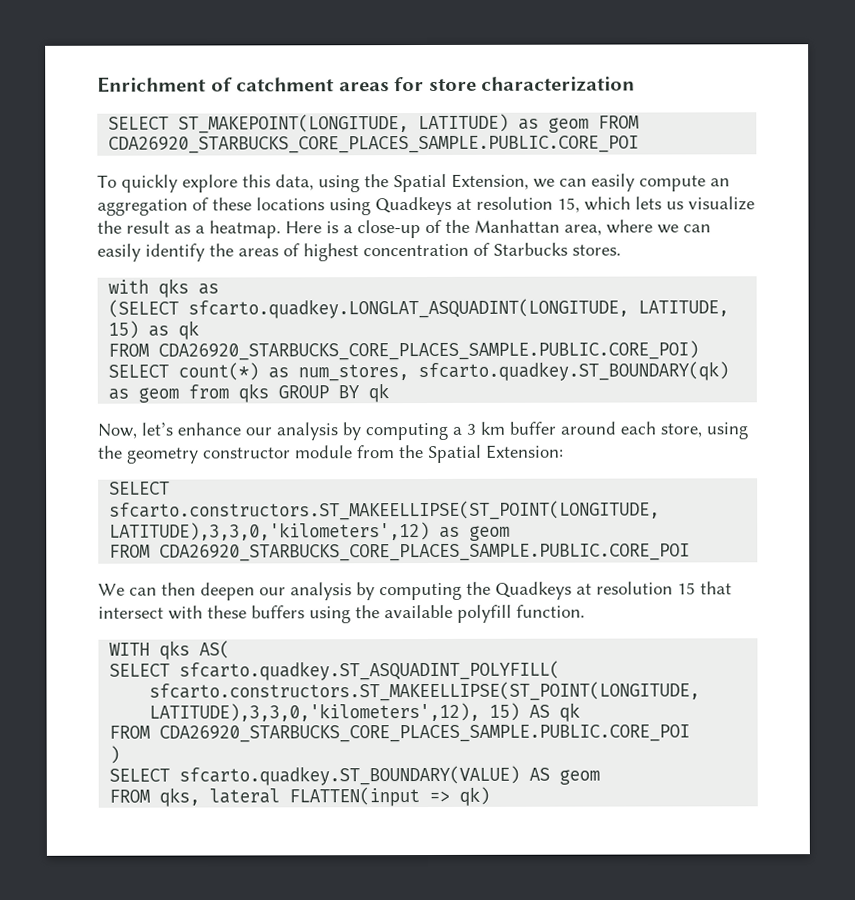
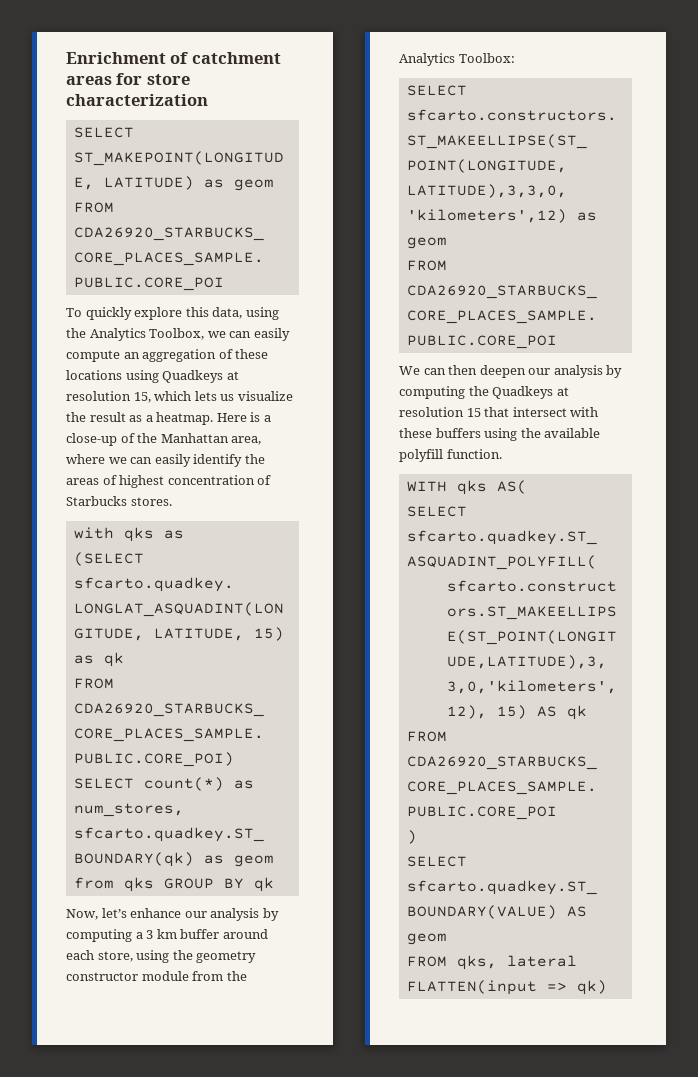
- To quickly explore this data, using the Spatial Extension, we can easily compute an aggregation of these locations using Quadkeys at resolution 15, which lets us visualize the result as a heatmap.
+ To quickly explore this data, using the Analytics Toolbox, we can easily compute an aggregation of these locations using Quadkeys at resolution 15, which lets us visualize the result as a heatmap.
- Now, let’s enhance our analysis by computing a 3 km buffer around each store, using the geometry constructor module from the Spatial Extension:
+ Now, let’s enhance our analysis by computing a 3 km buffer around each store, using the geometry constructor module from the Analytics Toolbox:

